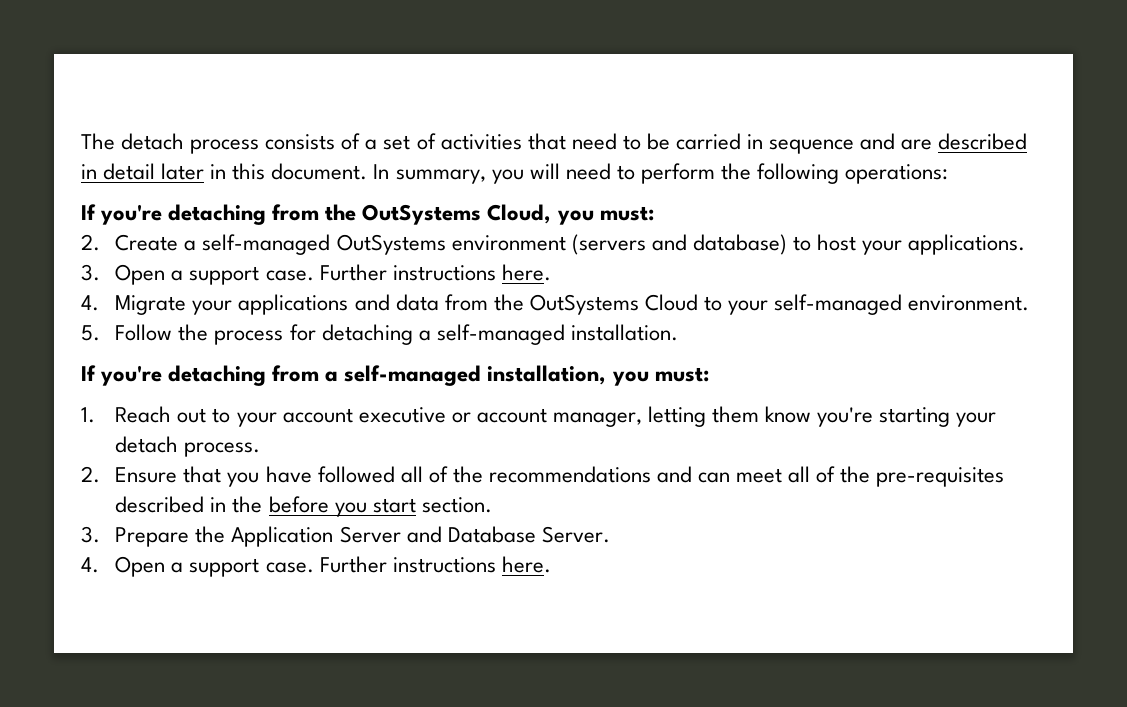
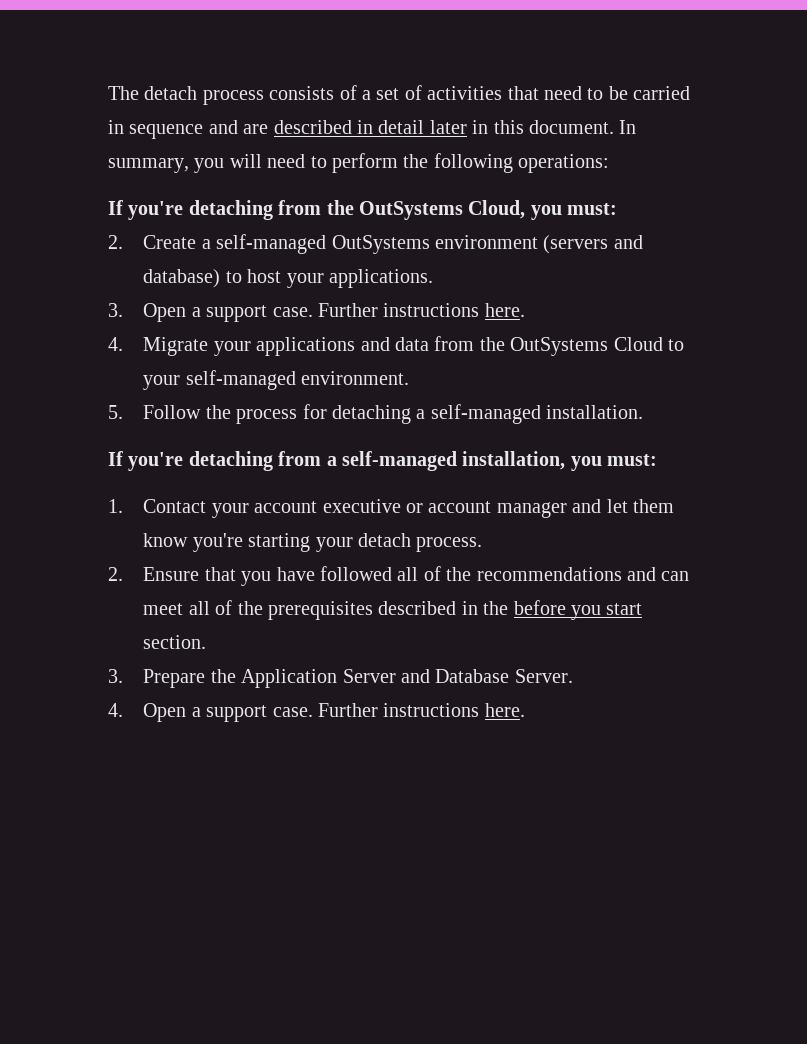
- 1. Reach out to your account executive or account manager, letting them know you're starting your detach process.
+ 1. Contact your account executive or account manager and let them know you're starting your detach process.
- 2. Ensure that you have followed all of the recommendations and can meet all of the pre-requisites described in the before you start section.
+ 2. Ensure that you have followed all of the recommendations and can meet all of the prerequisites described in the before you start section.

